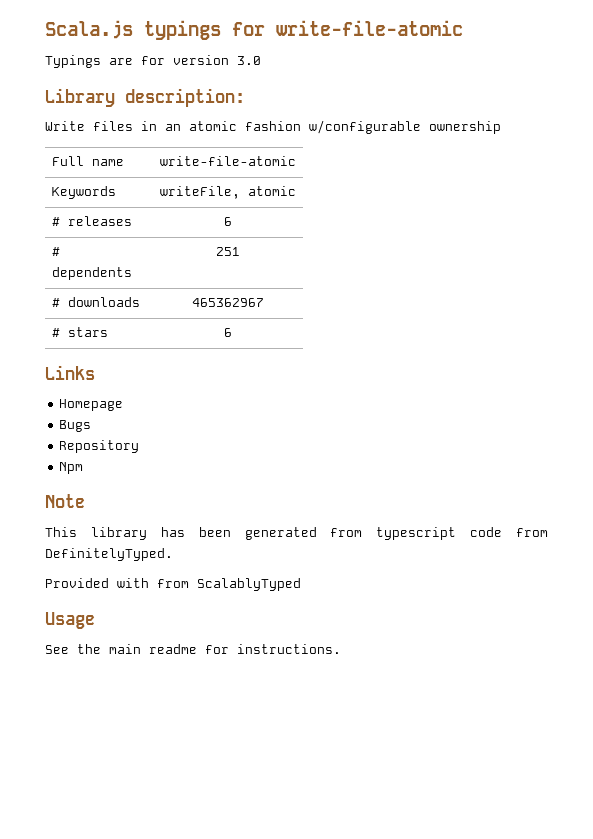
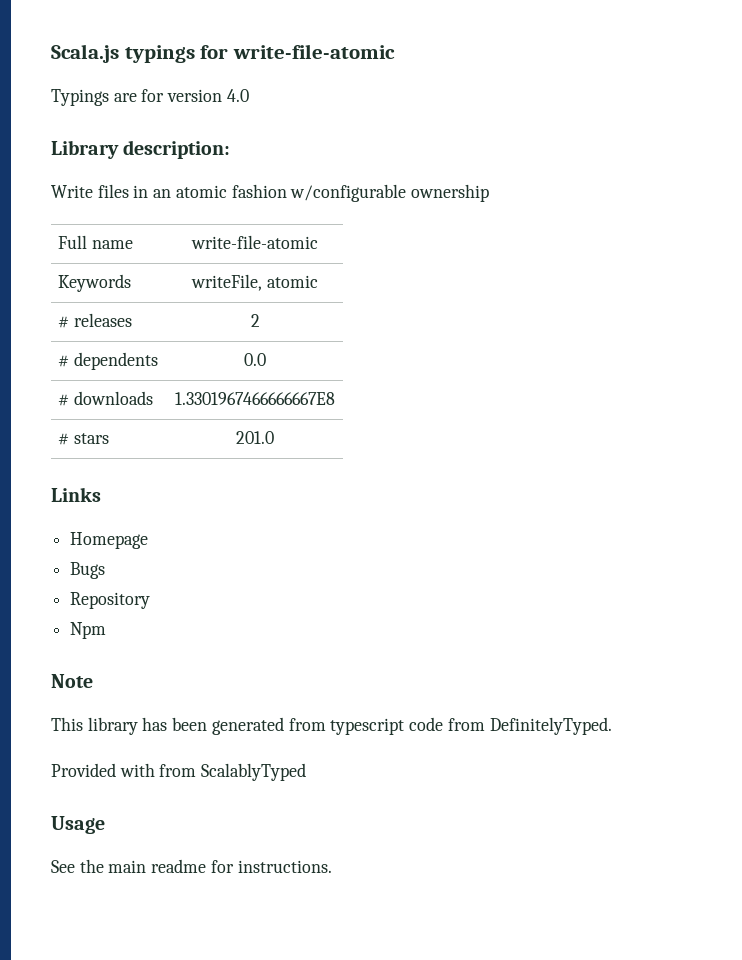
- Typings are for version 3.0
+ Typings are for version 4.0
- # releases | 6
+ # releases | 2
- # dependents | 251
+ # dependents | 0.0
- # downloads | 465362967
+ # downloads | 1.3301967466666667E8
- # stars | 6
+ # stars | 201.0

